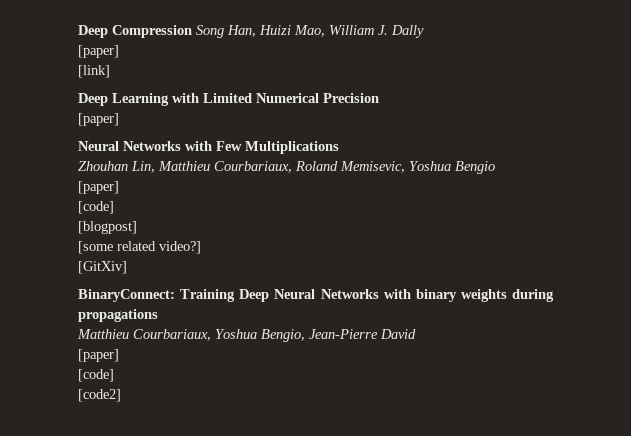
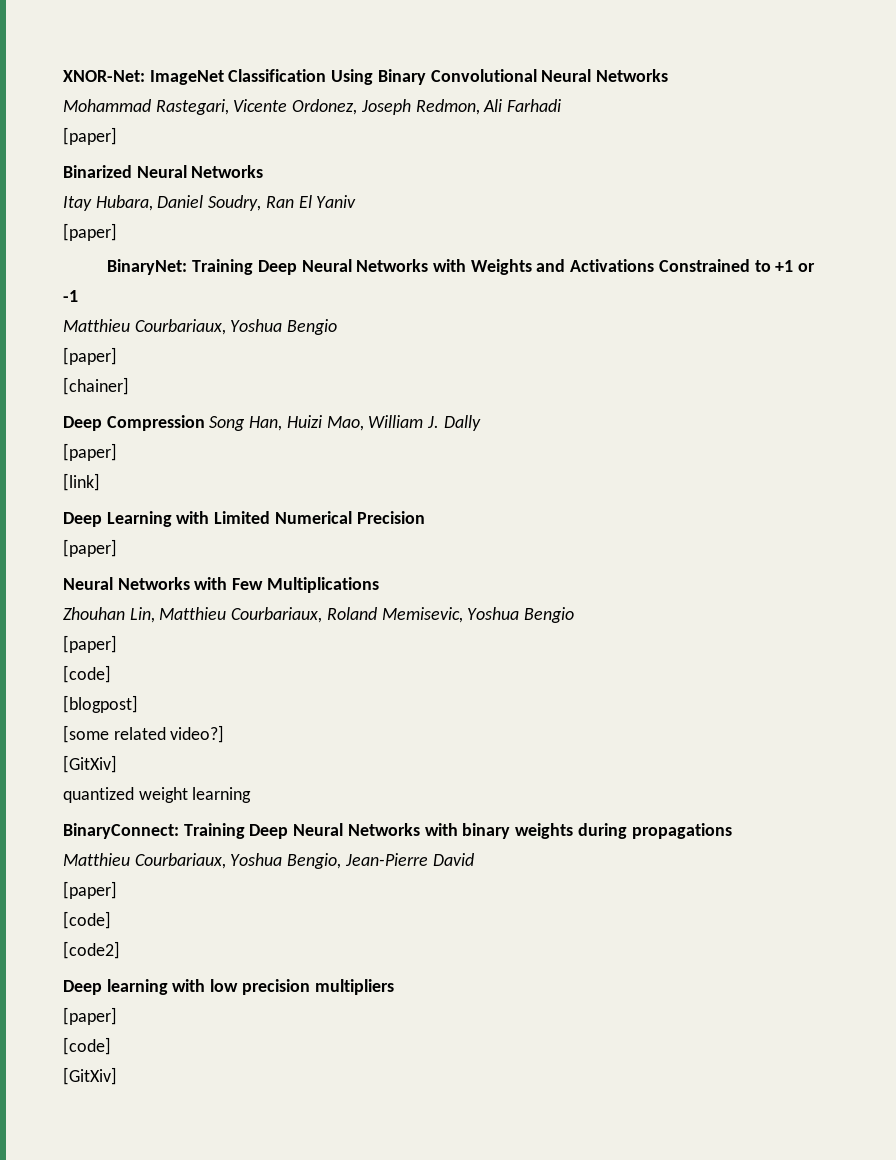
+ XNOR-Net: ImageNet Classification Using Binary Convolutional Neural Networks
+ Mohammad Rastegari, Vicente Ordonez, Joseph Redmon, Ali Farhadi
+ [paper]
+ Binarized Neural Networks
+ Itay Hubara, Daniel Soudry, Ran El Yaniv
+ [paper]
+ BinaryNet: Training Deep Neural Networks with Weights and Activations Constrained to +1 or -1
+ Matthieu Courbariaux, Yoshua Bengio
+ [paper]
+ [chainer]
+ quantized weight learning
+ Deep learning with low precision multipliers
+ [paper]
+ [code]
+ [GitXiv]

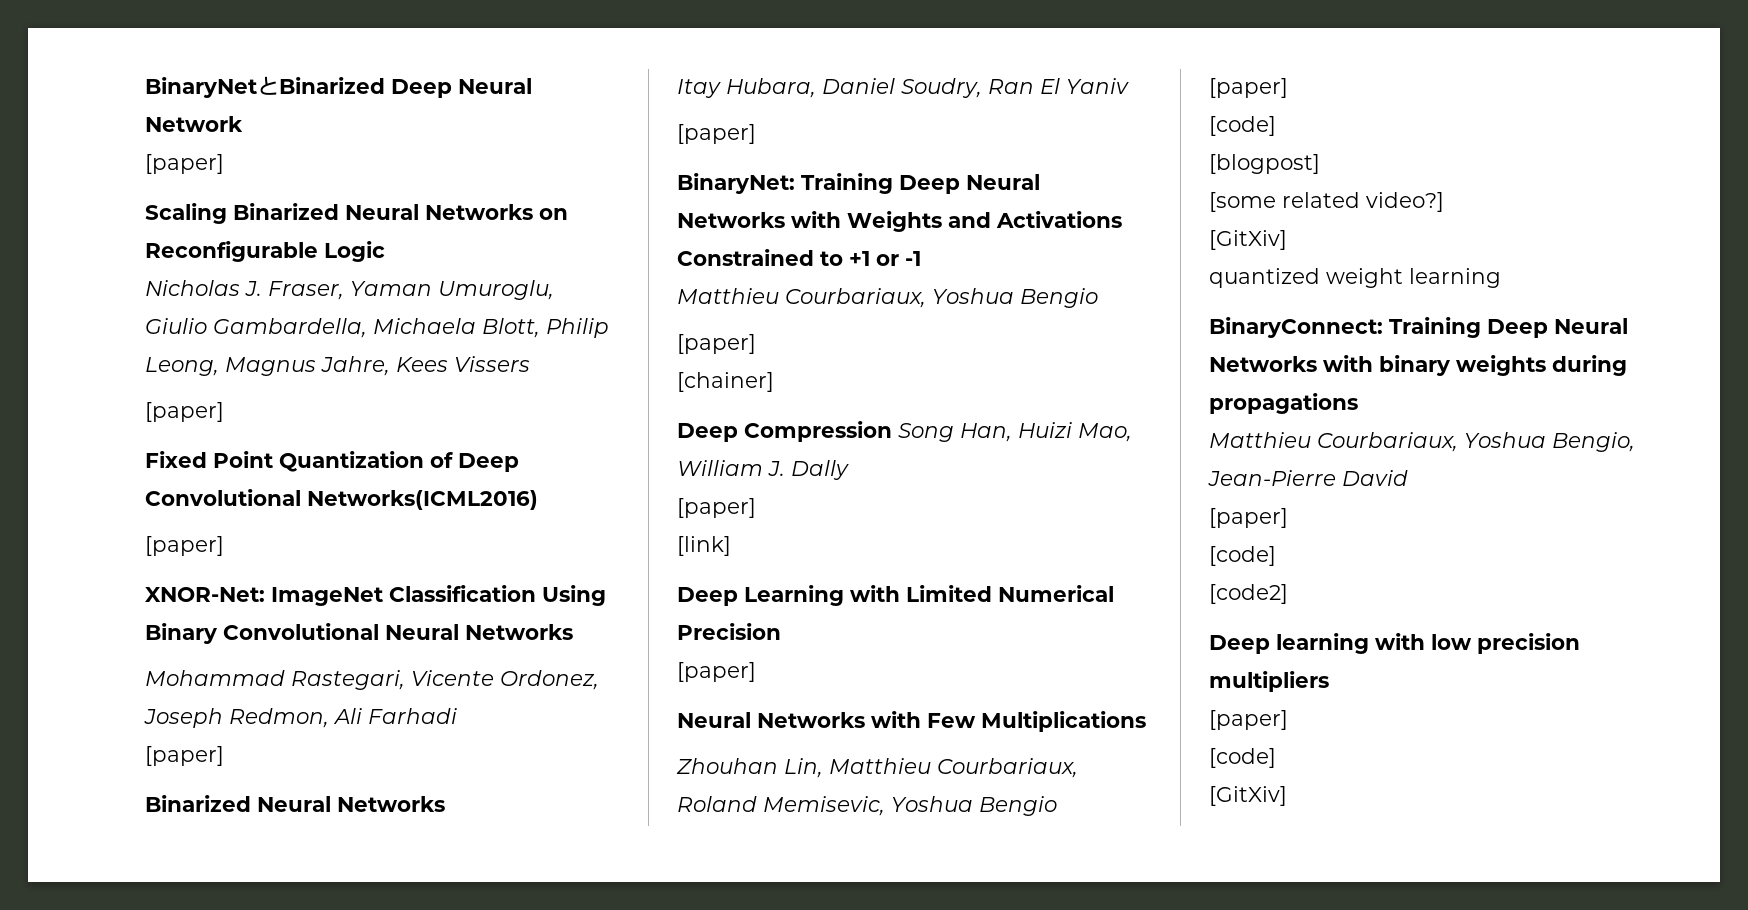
+ BinaryNetとBinarized Deep Neural Network
+ [paper]
+ Scaling Binarized Neural Networks on Reconfigurable Logic
+ Nicholas J. Fraser, Yaman Umuroglu, Giulio Gambardella, Michaela Blott, Philip Leong, Magnus Jahre, Kees Vissers
+ [paper]
+ Fixed Point Quantization of Deep Convolutional Networks(ICML2016)
+ [paper]

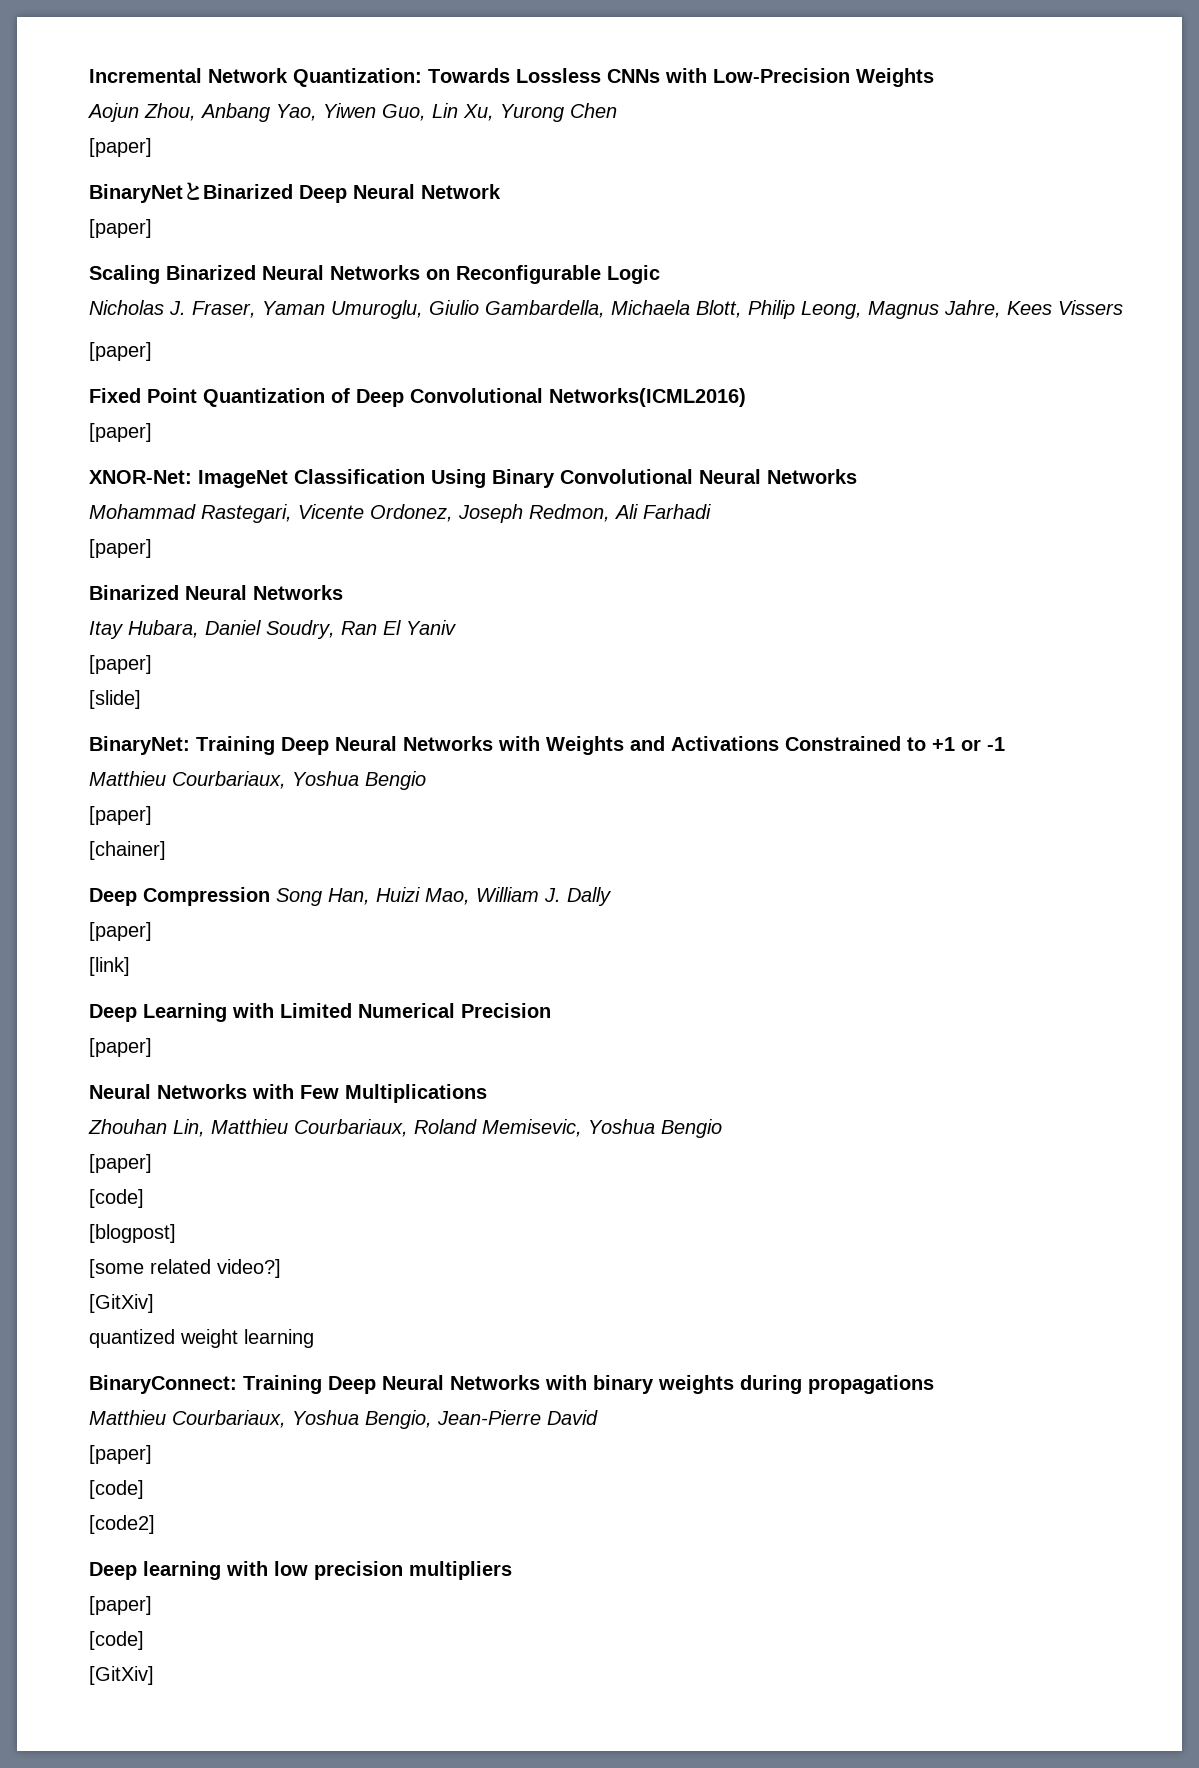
+ Incremental Network Quantization: Towards Lossless CNNs with Low-Precision Weights
+ Aojun Zhou, Anbang Yao, Yiwen Guo, Lin Xu, Yurong Chen
+ [paper]
+ [slide]

